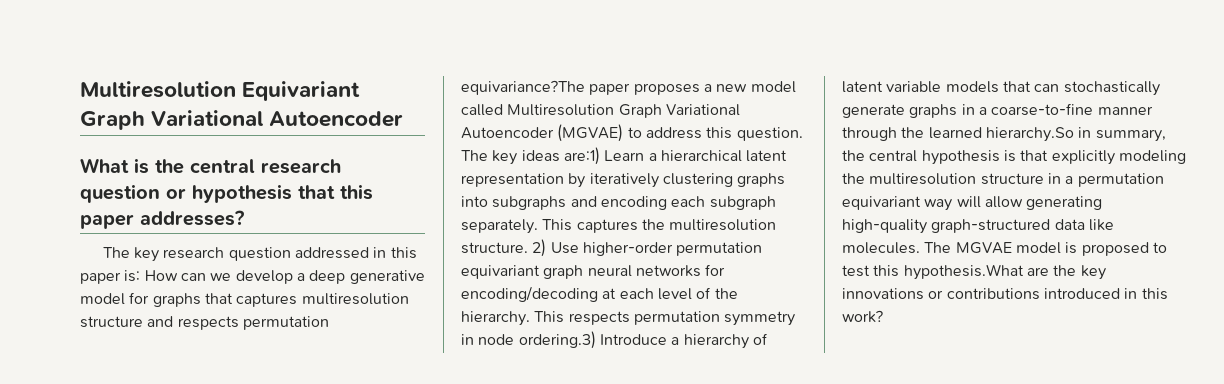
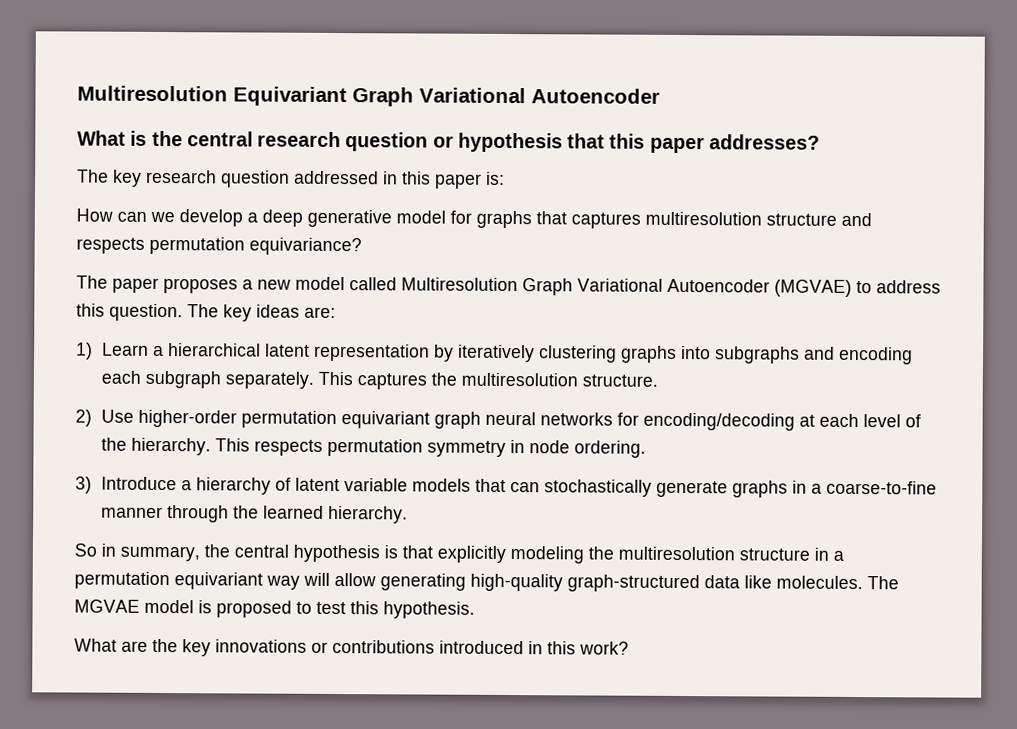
- The key research question addressed in this paper is: How can we develop a deep generative model for graphs that captures multiresolution structure and respects permutation equivariance?The paper proposes a new model called Multiresolution Graph Variational Autoencoder (MGVAE) to address this question.
+ The key research question addressed in this paper is:
+ How can we develop a deep generative model for graphs that captures multiresolution structure and respects permutation equivariance?
+ The paper proposes a new model called Multiresolution Graph Variational Autoencoder (MGVAE) to address this question.
- The key ideas are:1) Learn a hierarchical latent representation by iteratively clustering graphs into subgraphs and encoding each subgraph separately.
+ The key ideas are:
+ 1) Learn a hierarchical latent representation by iteratively clustering graphs into subgraphs and encoding each subgraph separately.
- This captures the multiresolution structure. 2) Use higher-order permutation equivariant graph neural networks for encoding/decoding at each level of the hierarchy.
+ This captures the multiresolution structure.
+ 2) Use higher-order permutation equivariant graph neural networks for encoding/decoding at each level of the hierarchy.
- This respects permutation symmetry in node ordering.3) Introduce a hierarchy of latent variable models that can stochastically generate graphs in a coarse-to-fine manner through the learned hierarchy.So in summary, the central hypothesis is that explicitly modeling the multiresolution structure in a permutation equivariant way will allow generating high-quality graph-structured data like molecules.
+ This respects permutation symmetry in node ordering.
+ 3) Introduce a hierarchy of latent variable models that can stochastically generate graphs in a coarse-to-fine manner through the learned hierarchy.
+ So in summary, the central hypothesis is that explicitly modeling the multiresolution structure in a permutation equivariant way will allow generating high-quality graph-structured data like molecules.
- The MGVAE model is proposed to test this hypothesis.What are the key innovations or contributions introduced in this work?
+ The MGVAE model is proposed to test this hypothesis.
+ What are the key innovations or contributions introduced in this work?

